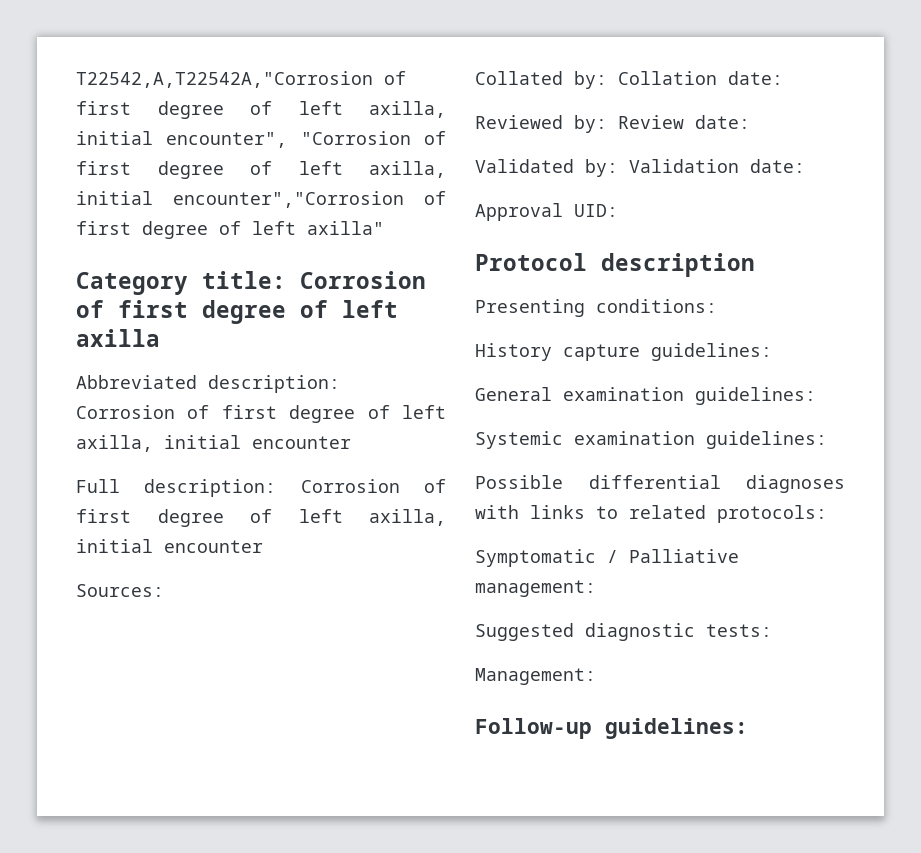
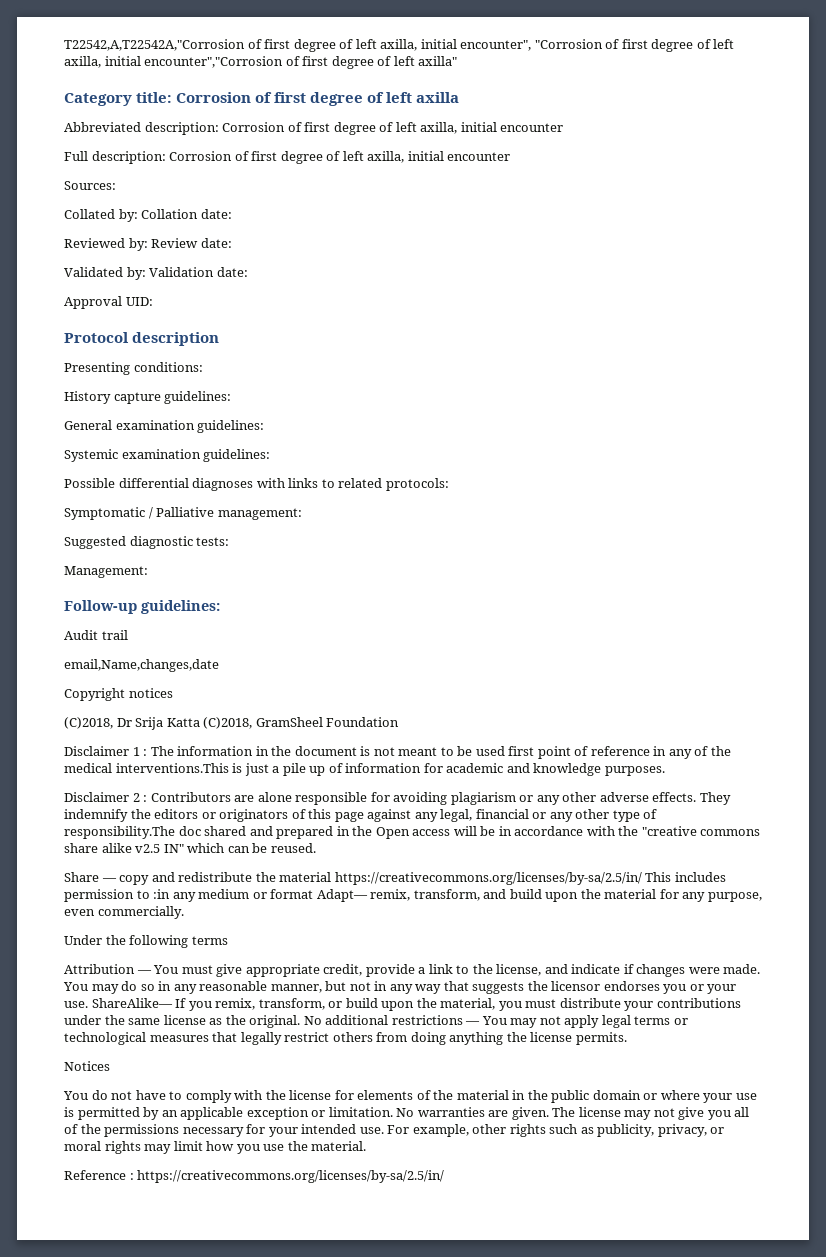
+ Audit trail
+ email,Name,changes,date
+ Copyright notices
+ (C)2018, Dr Srija Katta (C)2018, GramSheel Foundation
+ Disclaimer 1 : The information in the document is not meant to be used first point of reference in any of the medical interventions.This is just a pile up of information for academic and knowledge purposes.
+ Disclaimer 2 : Contributors are alone responsible for avoiding plagiarism or any other adverse effects. They indemnify the editors or originators of this page against any legal, financial or any other type of responsibility.The doc shared and prepared in the Open access will be in accordance with the "creative commons share alike v2.5 IN" which can be reused.
+ Share — copy and redistribute the material https://creativecommons.org/licenses/by-sa/2.5/in/ This includes permission to :in any medium or format Adapt— remix, transform, and build upon the material for any purpose, even commercially.
+ Under the following terms
+ Attribution — You must give appropriate credit, provide a link to the license, and indicate if changes were made. You may do so in any reasonable manner, but not in any way that suggests the licensor endorses you or your use. ShareAlike— If you remix, transform, or build upon the material, you must distribute your contributions under the same license as the original. No additional restrictions — You may not apply legal terms or technological measures that legally restrict others from doing anything the license permits.
+ Notices
+ You do not have to comply with the license for elements of the material in the public domain or where your use is permitted by an applicable exception or limitation. No warranties are given. The license may not give you all of the permissions necessary for your intended use. For example, other rights such as publicity, privacy, or moral rights may limit how you use the material.
+ Reference : https://creativecommons.org/licenses/by-sa/2.5/in/

